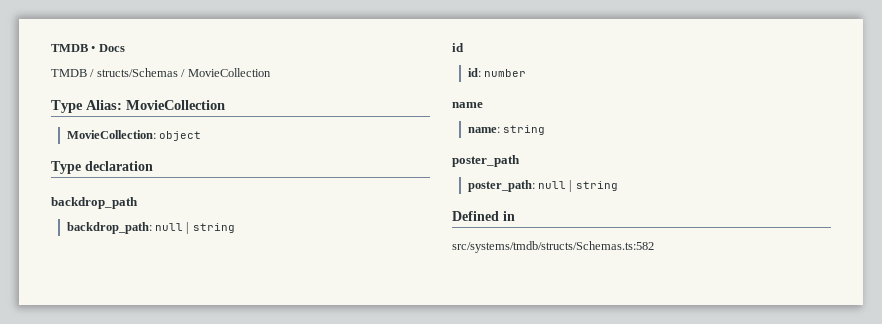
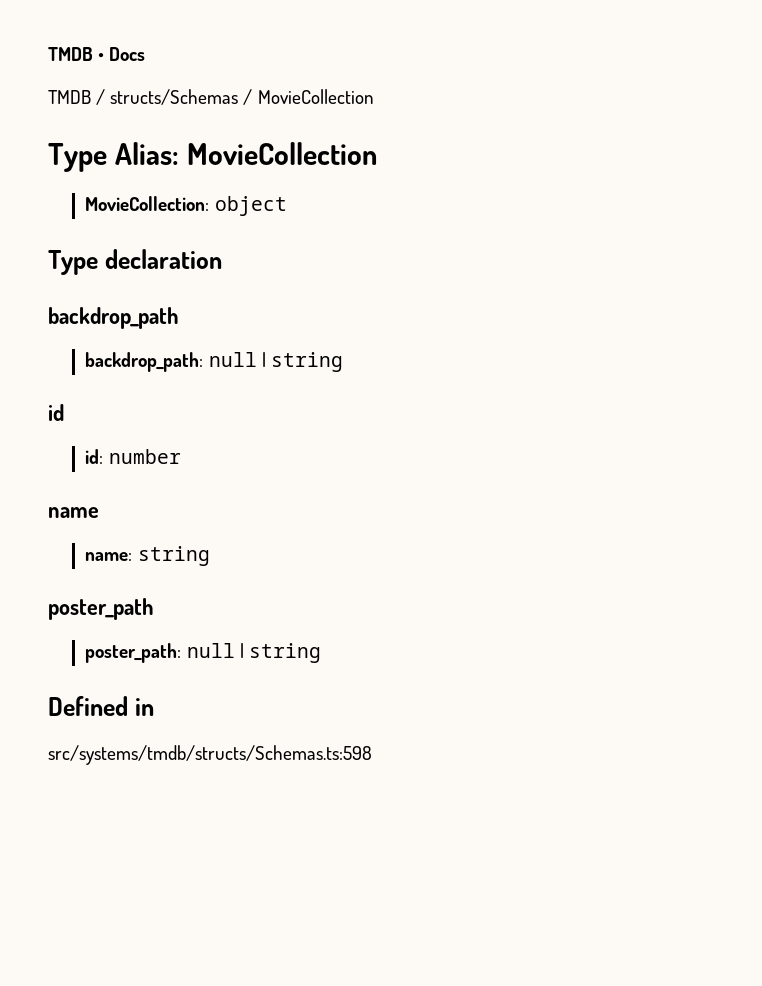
- src/systems/tmdb/structs/Schemas.ts:582
+ src/systems/tmdb/structs/Schemas.ts:598

